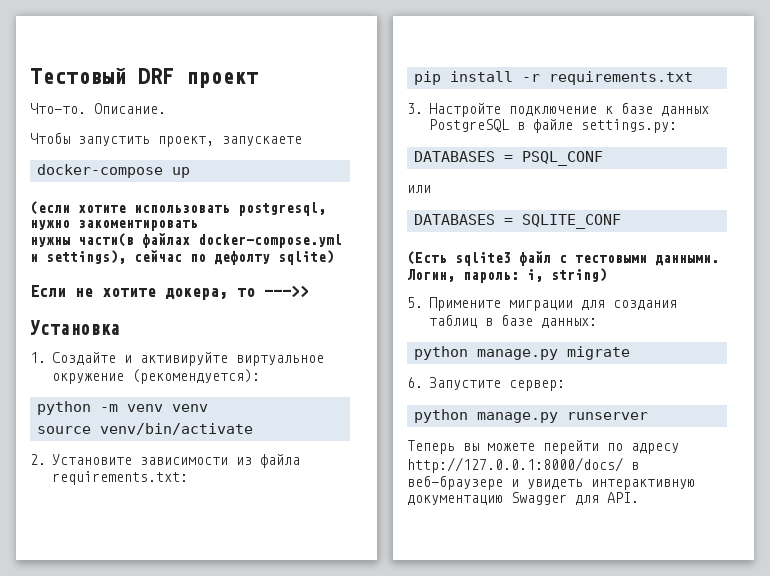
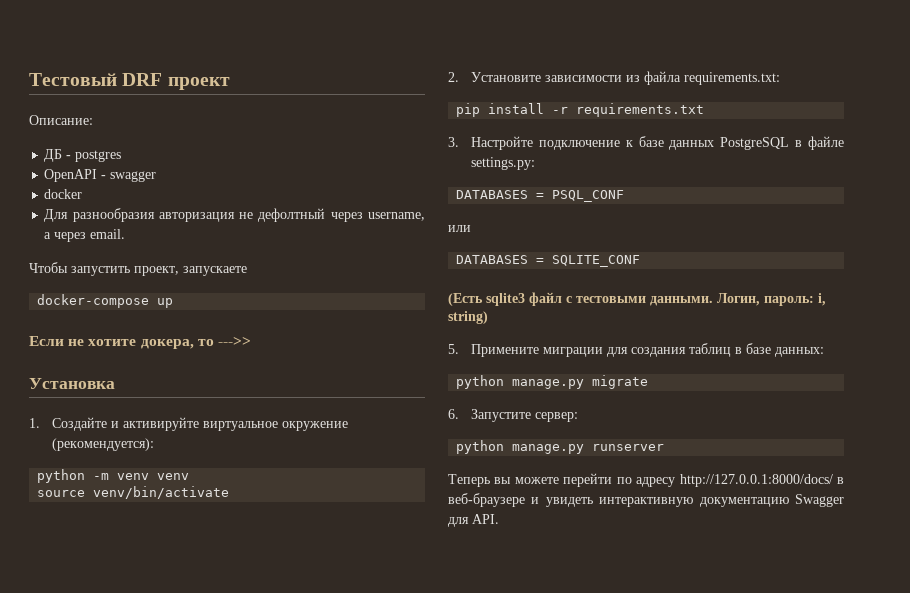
- Что-то. Описание.
+ Описание:
+ ДБ - postgres
+ OpenAPI - swagger
+ docker
+ Для разнообразия авторизация не дефолтный через username, а через email.
- (если хотите использовать postgresql, нужно закоментировать
- нужны части(в файлах docker-compose.yml и settings), сейчас по дефолту sqlite)

